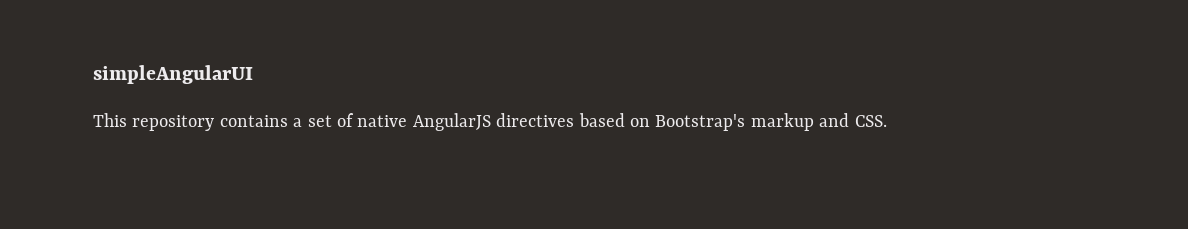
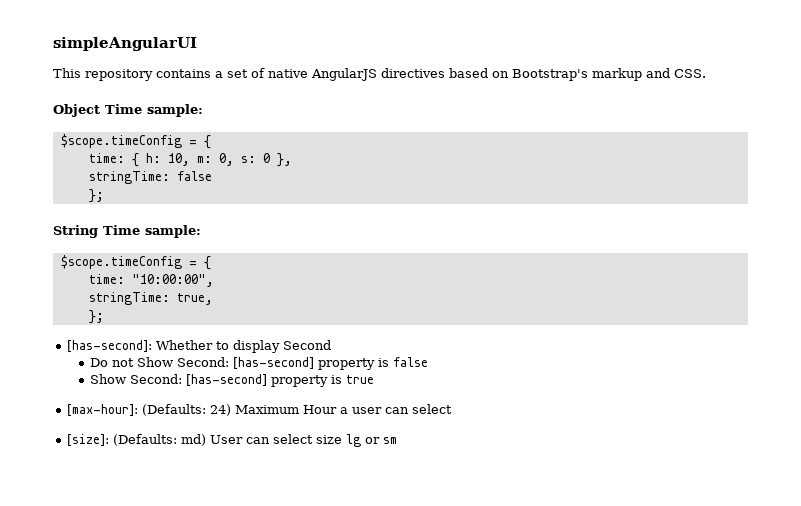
+ Object Time sample:
+ $scope.timeConfig = {
+ time: { h: 10, m: 0, s: 0 },
+ stringTime: false
+ };
+ String Time sample:
+ $scope.timeConfig = {
+ time: "10:00:00",
+ stringTime: true,
+ };
+ [has-second]: Whether to display Second
+ Do not Show Second: [has-second] property is false
+ Show Second: [has-second] property is true
+ [max-hour]: (Defaults: 24) Maximum Hour a user can select
+ [size]: (Defaults: md) User can select size lg or sm

